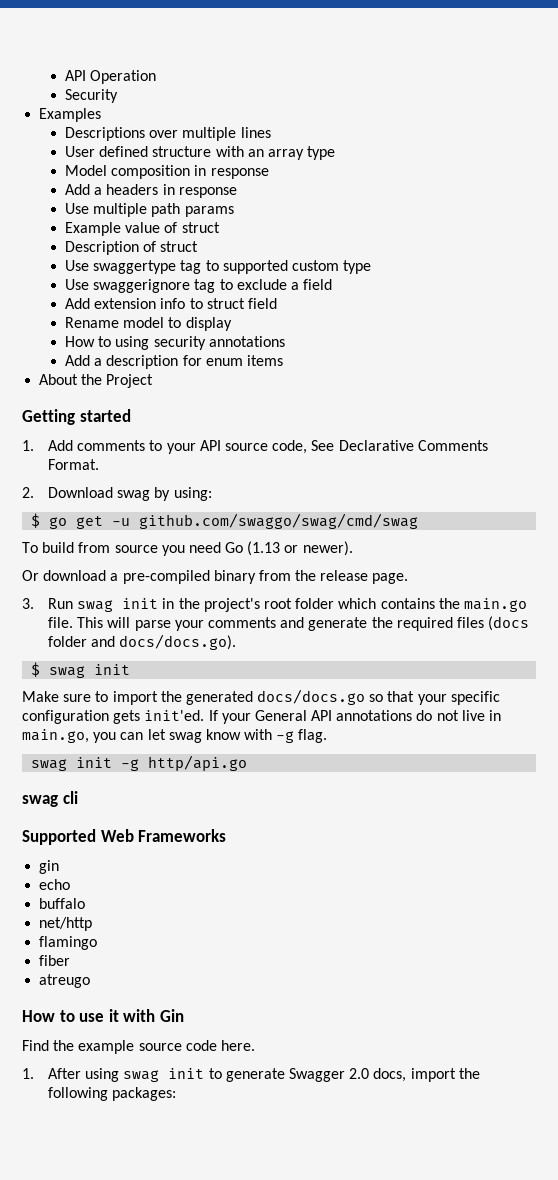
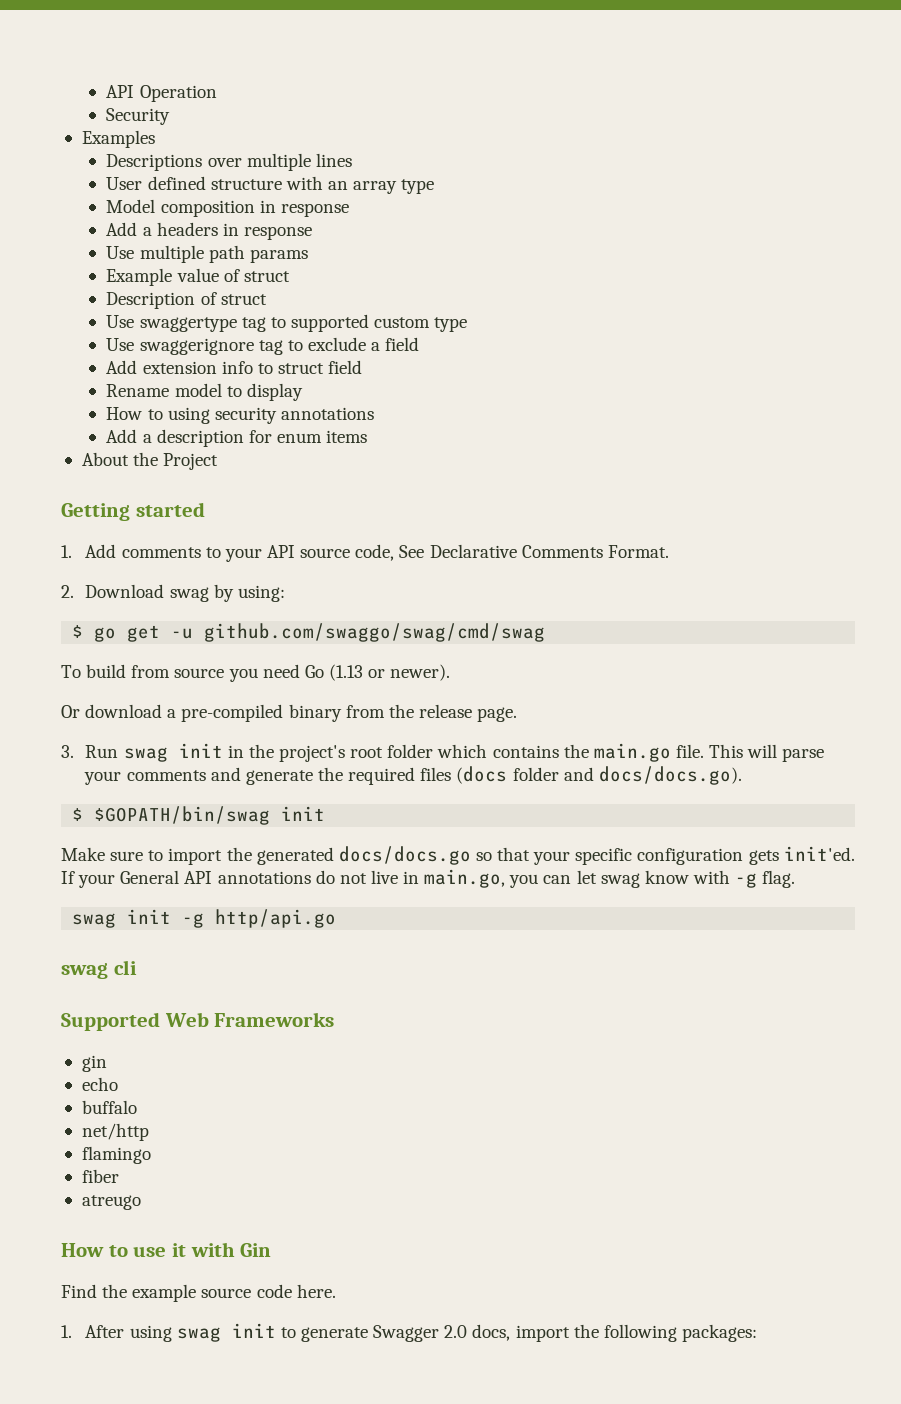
- $ swag init
+ $ $GOPATH/bin/swag init

